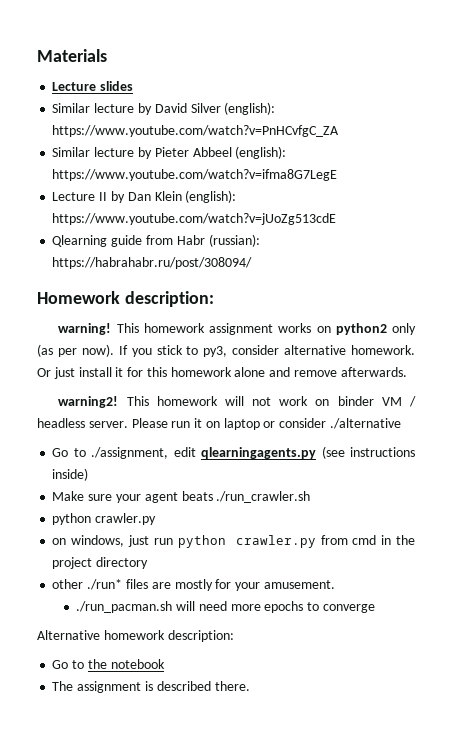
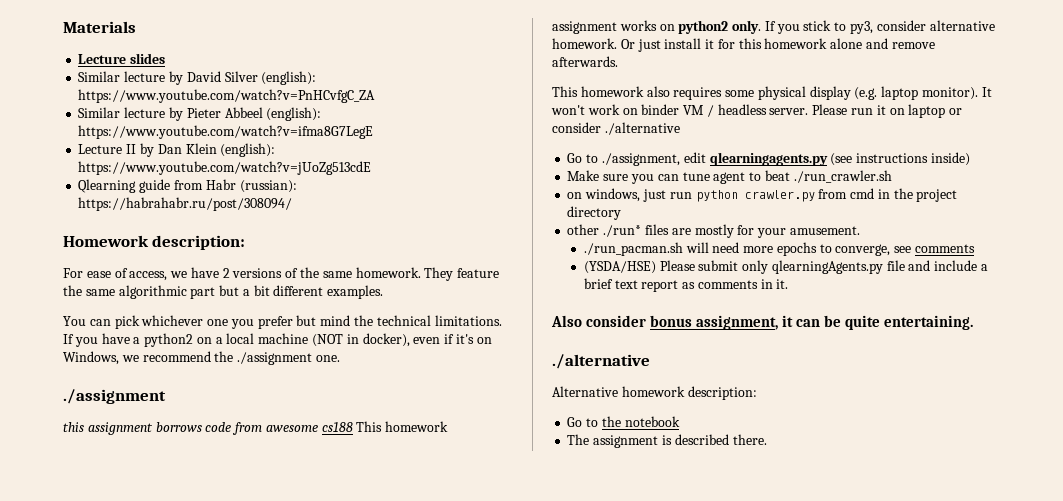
- warning! This homework assignment works on python2 only (as per now).
+ For ease of access, we have 2 versions of the same homework. They feature the same algorithmic part but a bit different examples.
+ You can pick whichever one you prefer but mind the technical limitations. If you have a python2 on a local machine (NOT in docker), even if it's on Windows, we recommend the ./assignment one.
+ ./assignment
+ this assignment borrows code from awesome cs188 This homework assignment works on python2 only.
- warning2! This homework will not work on binder VM / headless server.
+ This homework also requires some physical display (e.g. laptop monitor). It won't work on binder VM / headless server.
- Make sure your agent beats ./run_crawler.sh
- python crawler.py
+ Make sure you can tune agent to beat ./run_crawler.sh
- ./run_pacman.sh will need more epochs to converge
+ ./run_pacman.sh will need more epochs to converge, see comments
+ (YSDA/HSE) Please submit only qlearningAgents.py file and include a brief text report as comments in it.
+ Also consider bonus assignment, it can be quite entertaining.
+ ./alternative

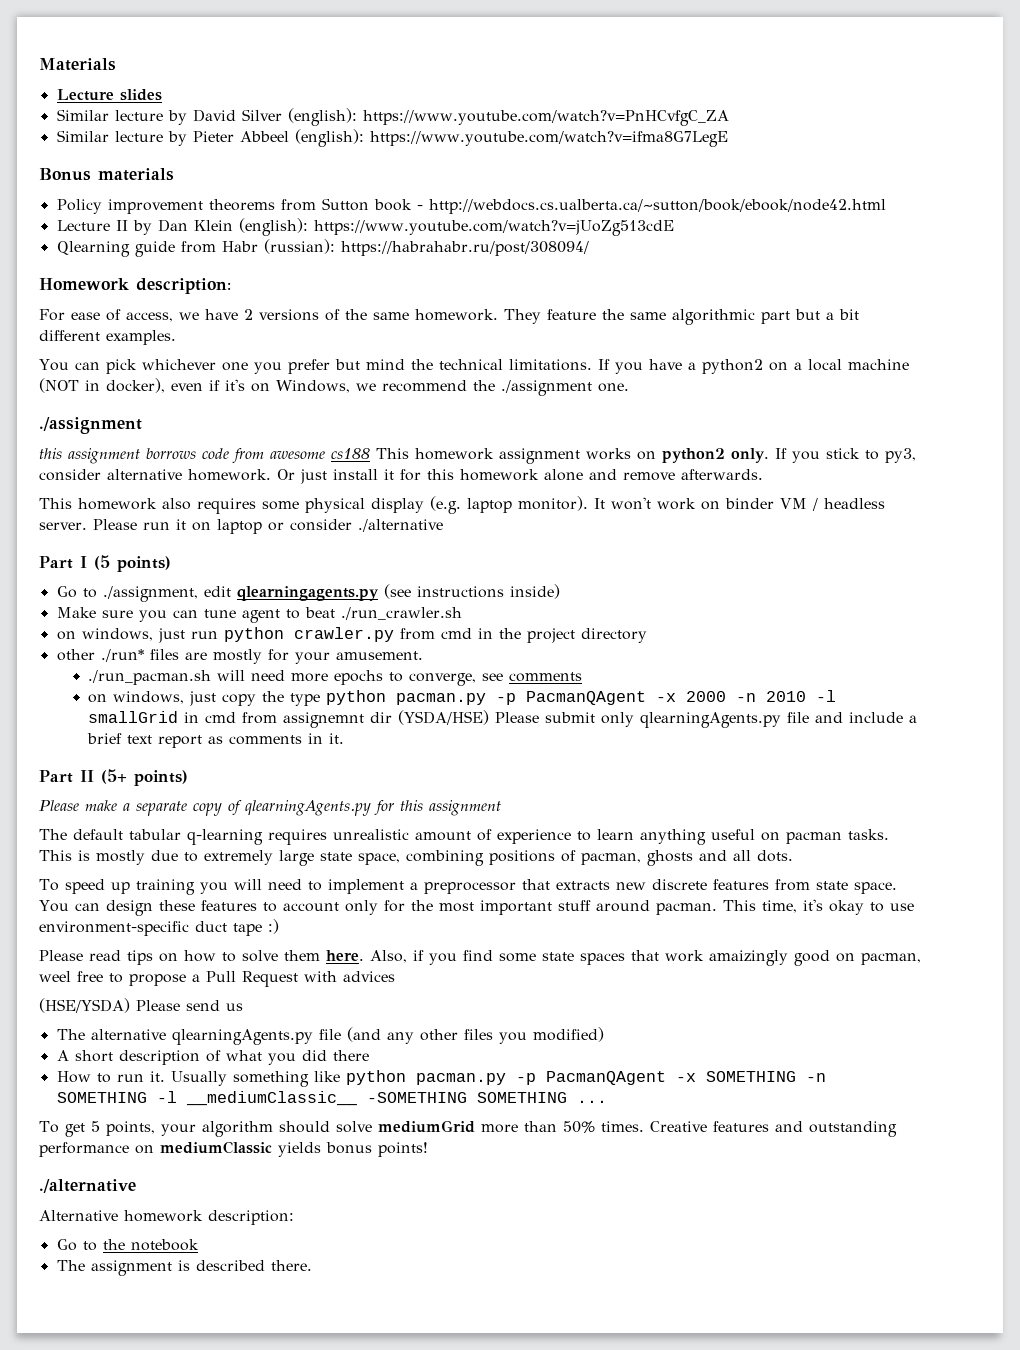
+ Bonus materials
+ Policy improvement theorems from Sutton book - http://webdocs.cs.ualberta.ca/~sutton/book/ebook/node42.html
+ Part I (5 points)
- (YSDA/HSE) Please submit only qlearningAgents.py file and include a brief text report as comments in it.
+ on windows, just copy the type python pacman.py -p PacmanQAgent -x 2000 -n 2010 -l smallGrid in cmd from assignemnt dir (YSDA/HSE) Please submit only qlearningAgents.py file and include a brief text report as comments in it.
- Also consider bonus assignment, it can be quite entertaining.
+ Part II (5+ points)
+ Please make a separate copy of qlearningAgents.py for this assignment
+ The default tabular q-learning requires unrealistic amount of experience to learn anything useful on pacman tasks. This is mostly due to extremely large state space, combining positions of pacman, ghosts and all dots.
+ To speed up training you will need to implement a preprocessor that extracts new discrete features from state space. You can design these features to account only for the most important stuff around pacman. This time, it's okay to use environment-specific duct tape :)
+ Please read tips on how to solve them here. Also, if you find some state spaces that work amaizingly good on pacman, weel free to propose a Pull Request with advices
+ (HSE/YSDA) Please send us
+ The alternative qlearningAgents.py file (and any other files you modified)
+ A short description of what you did there
+ How to run it. Usually something like python pacman.py -p PacmanQAgent -x SOMETHING -n SOMETHING -l __mediumClassic__ -SOMETHING SOMETHING ...
+ To get 5 points, your algorithm should solve mediumGrid more than 50% times. Creative features and outstanding performance on mediumClassic yields bonus points!

